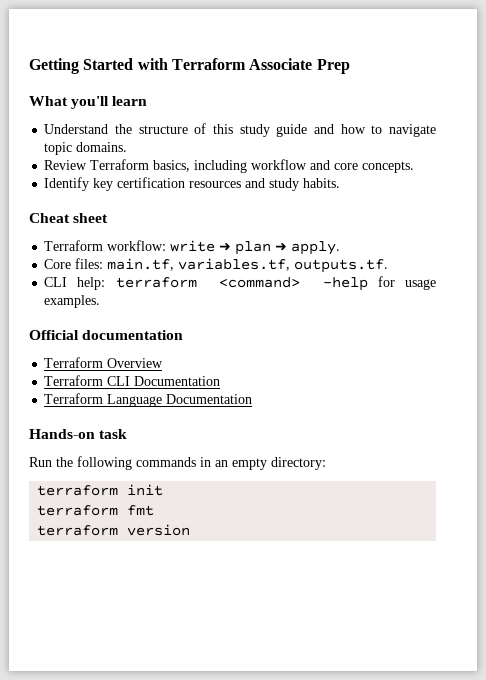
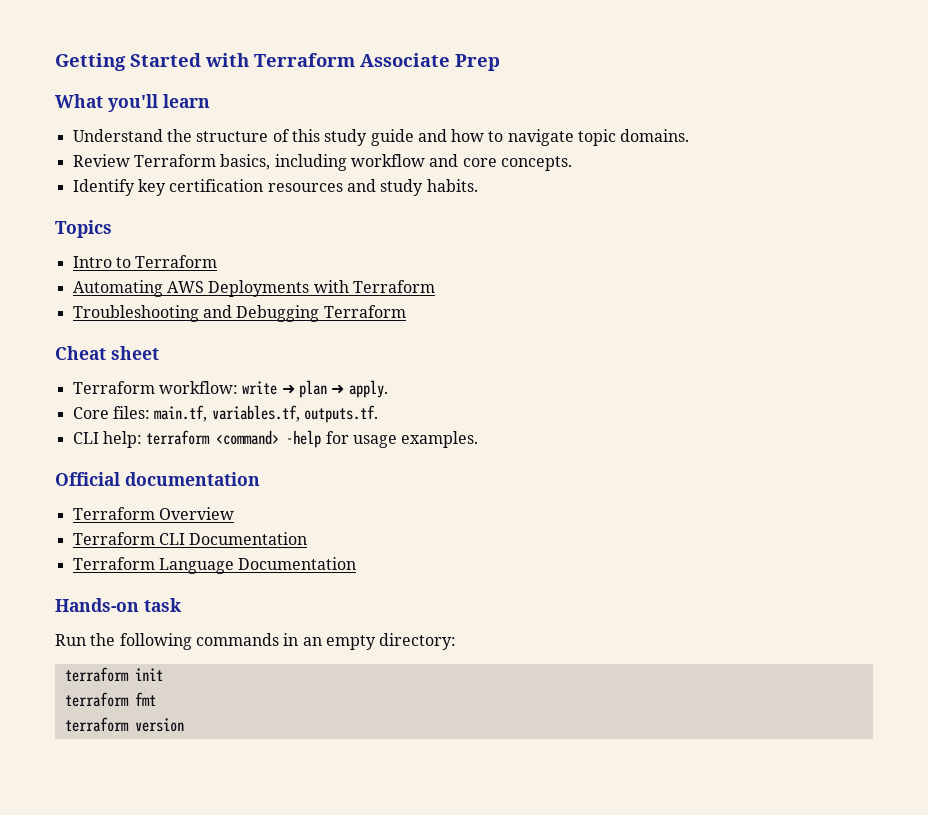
+ Topics
+ Intro to Terraform
+ Automating AWS Deployments with Terraform
+ Troubleshooting and Debugging Terraform

